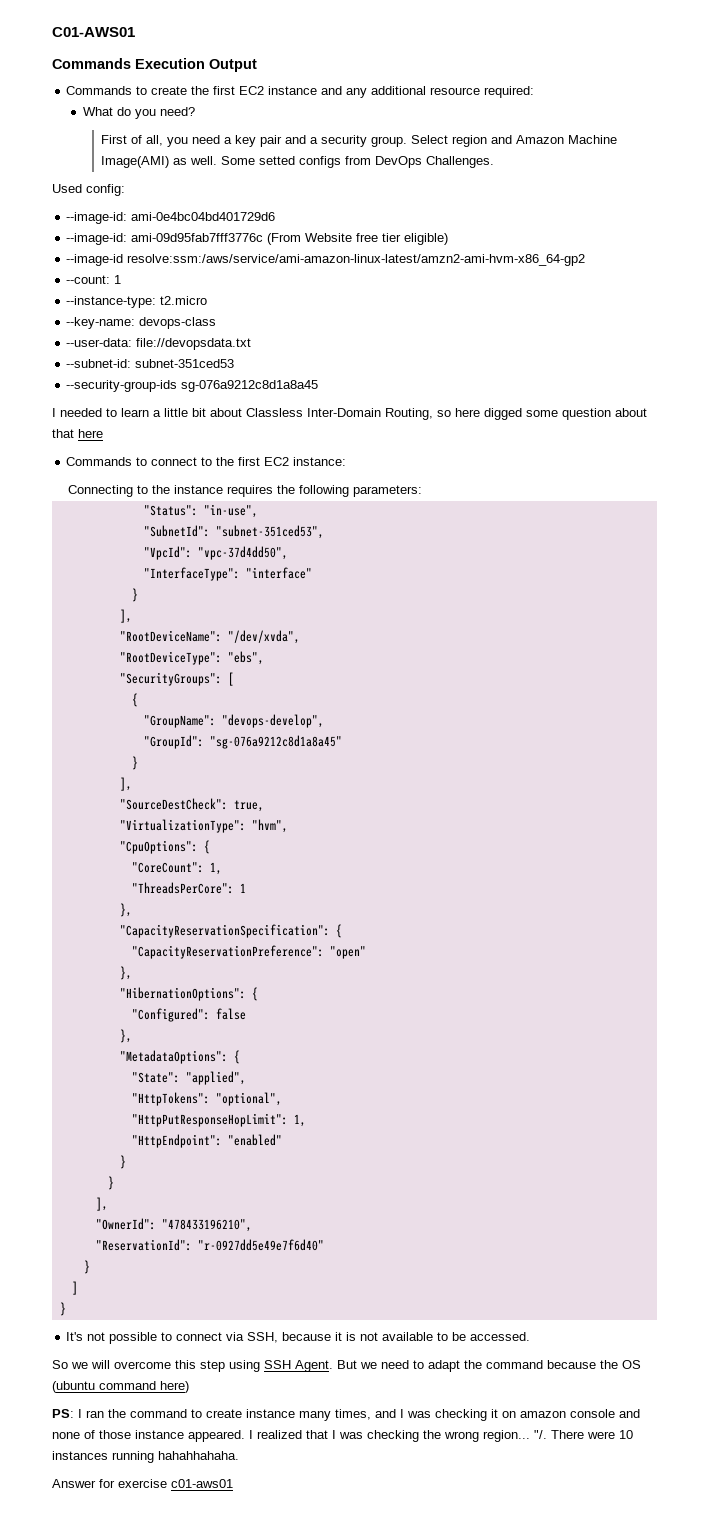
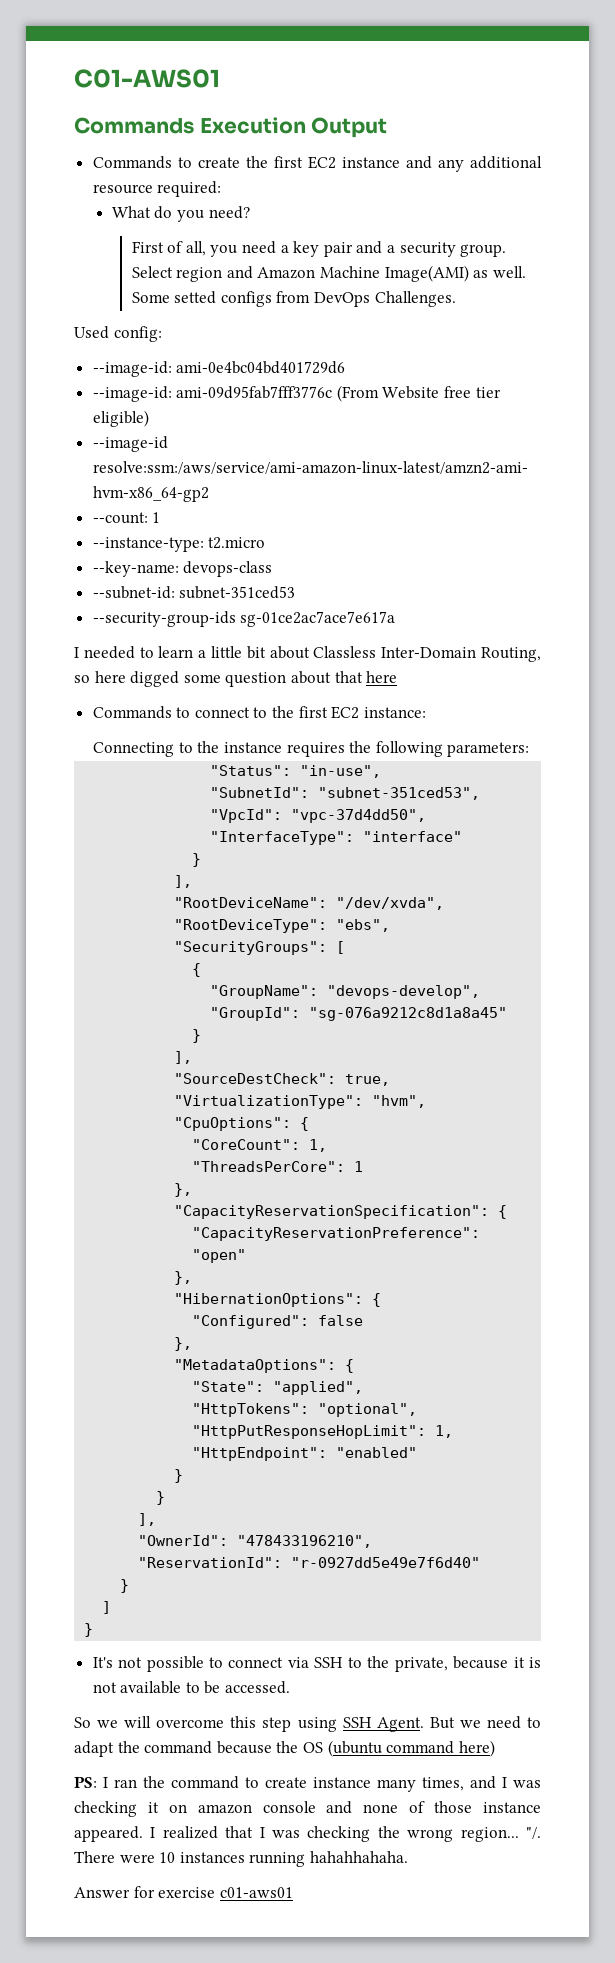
- --user-data: file://devopsdata.txt
- --security-group-ids sg-076a9212c8d1a8a45
+ --security-group-ids sg-01ce2ac7ace7e617a
- It's not possible to connect via SSH, because it is not available to be accessed.
+ It's not possible to connect via SSH to the private, because it is not available to be accessed.

